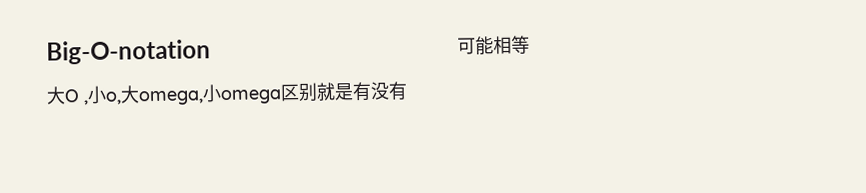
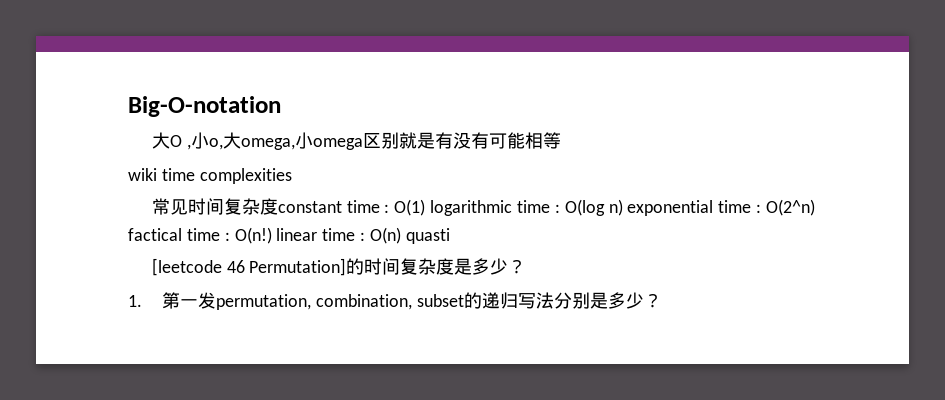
+ wiki time complexities
+ 常见时间复杂度constant time : O(1) logarithmic time : O(log n) exponential time : O(2^n) factical time : O(n!) linear time : O(n) quasti
+ [leetcode 46 Permutation]的时间复杂度是多少？
+ 1.第一发permutation, combination, subset的递归写法分别是多少？

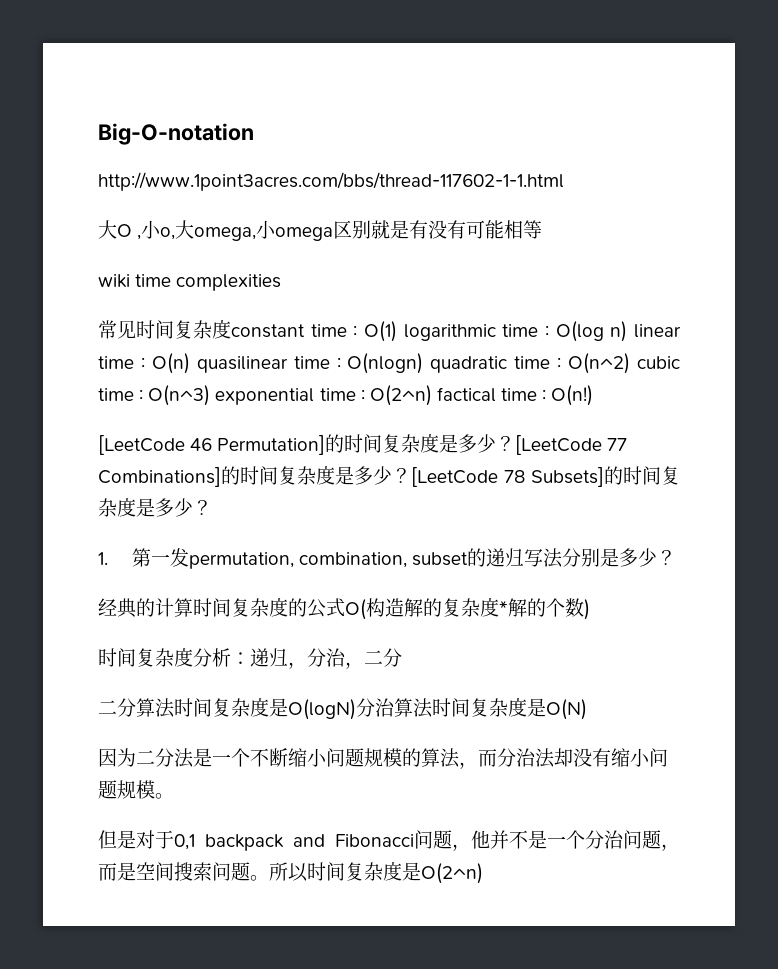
+ http://www.1point3acres.com/bbs/thread-117602-1-1.html
- 常见时间复杂度constant time : O(1) logarithmic time : O(log n) exponential time : O(2^n) factical time : O(n!) linear time : O(n) quasti
- [leetcode 46 Permutation]的时间复杂度是多少？
+ 常见时间复杂度constant time : O(1) logarithmic time : O(log n) linear time : O(n) quasilinear time : O(nlogn) quadratic time : O(n^2) cubic time : O(n^3) exponential time : O(2^n) factical time : O(n!)
+ [LeetCode 46 Permutation]的时间复杂度是多少？[LeetCode 77 Combinations]的时间复杂度是多少？[LeetCode 78 Subsets]的时间复杂度是多少？
+ 经典的计算时间复杂度的公式O(构造解的复杂度*解的个数)
+ 时间复杂度分析：递归，分治，二分
+ 二分算法时间复杂度是O(logN)分治算法时间复杂度是O(N)
+ 因为二分法是一个不断缩小问题规模的算法，而分治法却没有缩小问题规模。
+ 但是对于0,1 backpack and Fibonacci问题，他并不是一个分治问题，而是空间搜索问题。所以时间复杂度是O(2^n)

